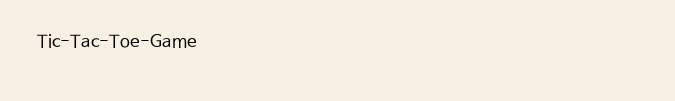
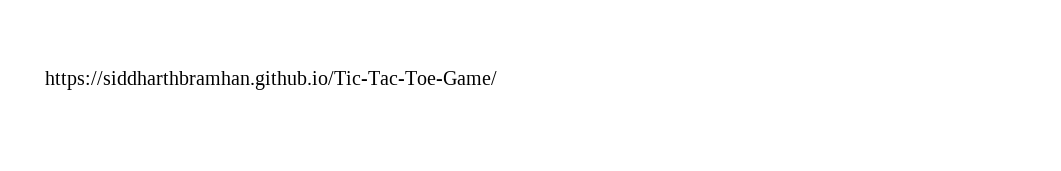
- Tic-Tac-Toe-Game
+ https://siddharthbramhan.github.io/Tic-Tac-Toe-Game/

